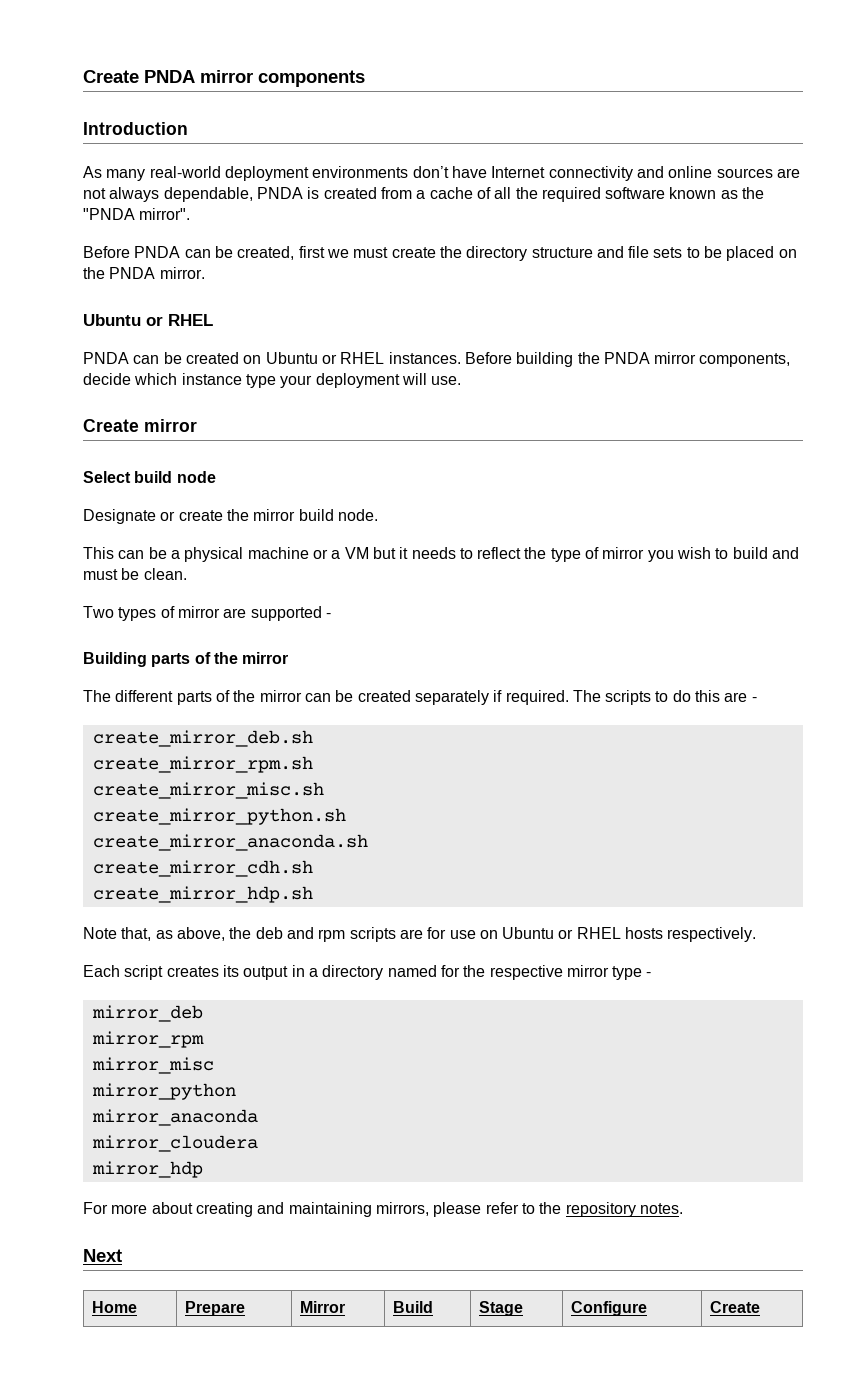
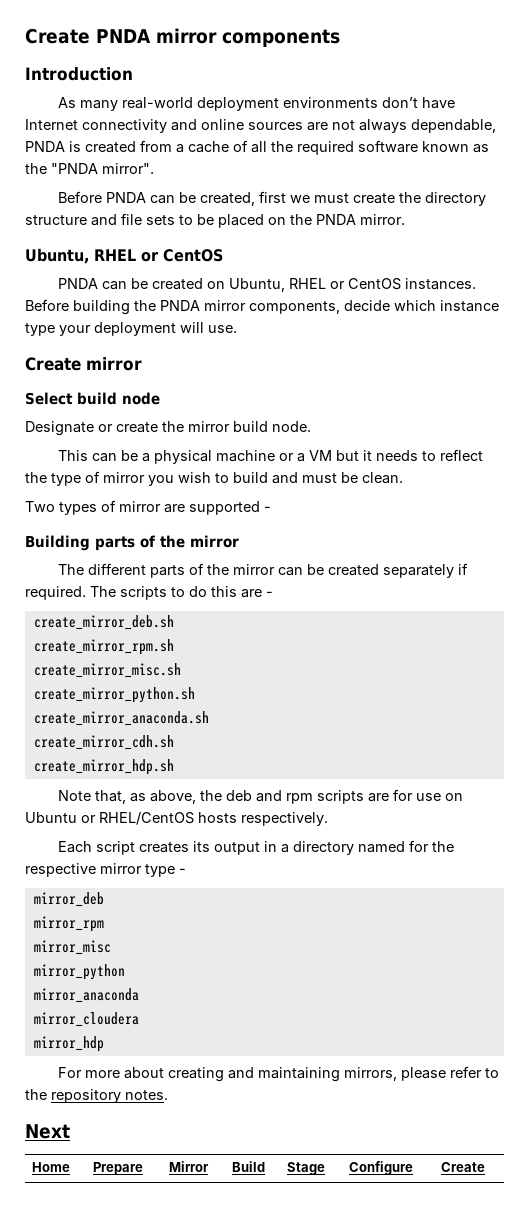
  Before PNDA can be created, first we must create the directory structure and file sets to be placed on the PNDA mirror.
- Ubuntu or RHEL
+ Ubuntu, RHEL or CentOS
- PNDA can be created on Ubuntu or RHEL instances.
+ PNDA can be created on Ubuntu, RHEL or CentOS instances.
- Note that, as above, the deb and rpm scripts are for use on Ubuntu or RHEL hosts respectively.
+ Note that, as above, the deb and rpm scripts are for use on Ubuntu or RHEL/CentOS hosts respectively.

